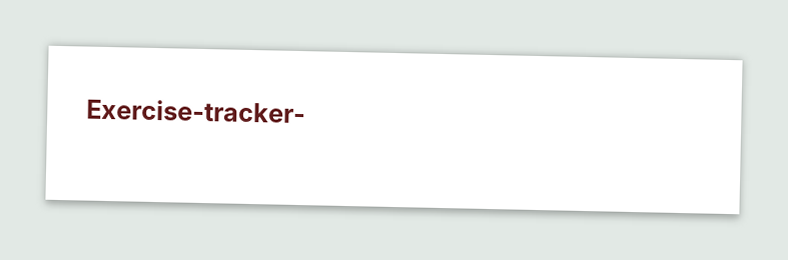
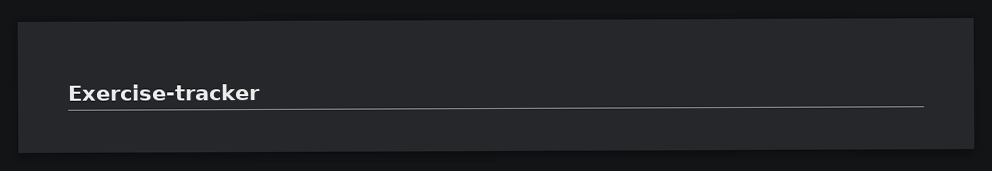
- Exercise-tracker-
+ Exercise-tracker

